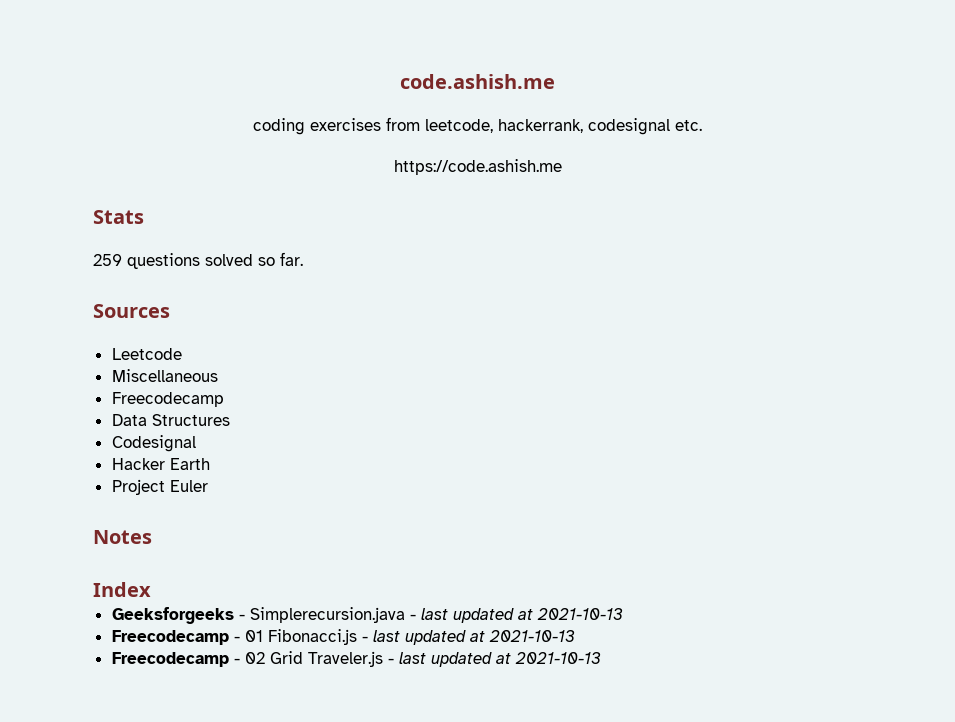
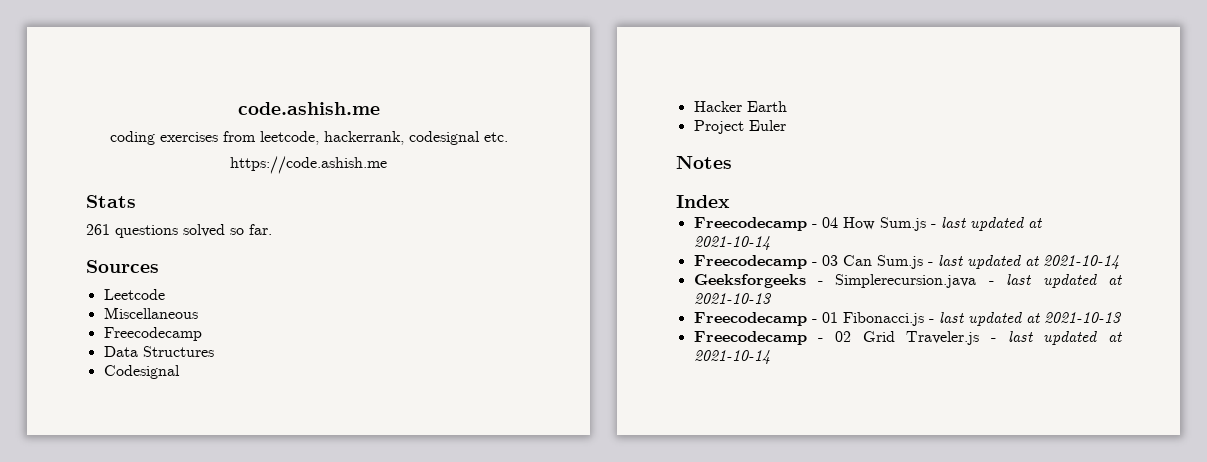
- 259 questions solved so far.
+ 261 questions solved so far.
+ Freecodecamp - 04 How Sum.js - last updated at 2021-10-14
+ Freecodecamp - 03 Can Sum.js - last updated at 2021-10-14
- Freecodecamp - 02 Grid Traveler.js - last updated at 2021-10-13
+ Freecodecamp - 02 Grid Traveler.js - last updated at 2021-10-14

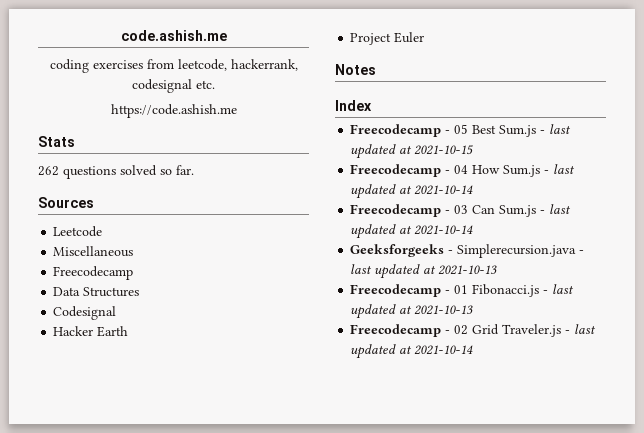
- 261 questions solved so far.
+ 262 questions solved so far.
+ Freecodecamp - 05 Best Sum.js - last updated at 2021-10-15

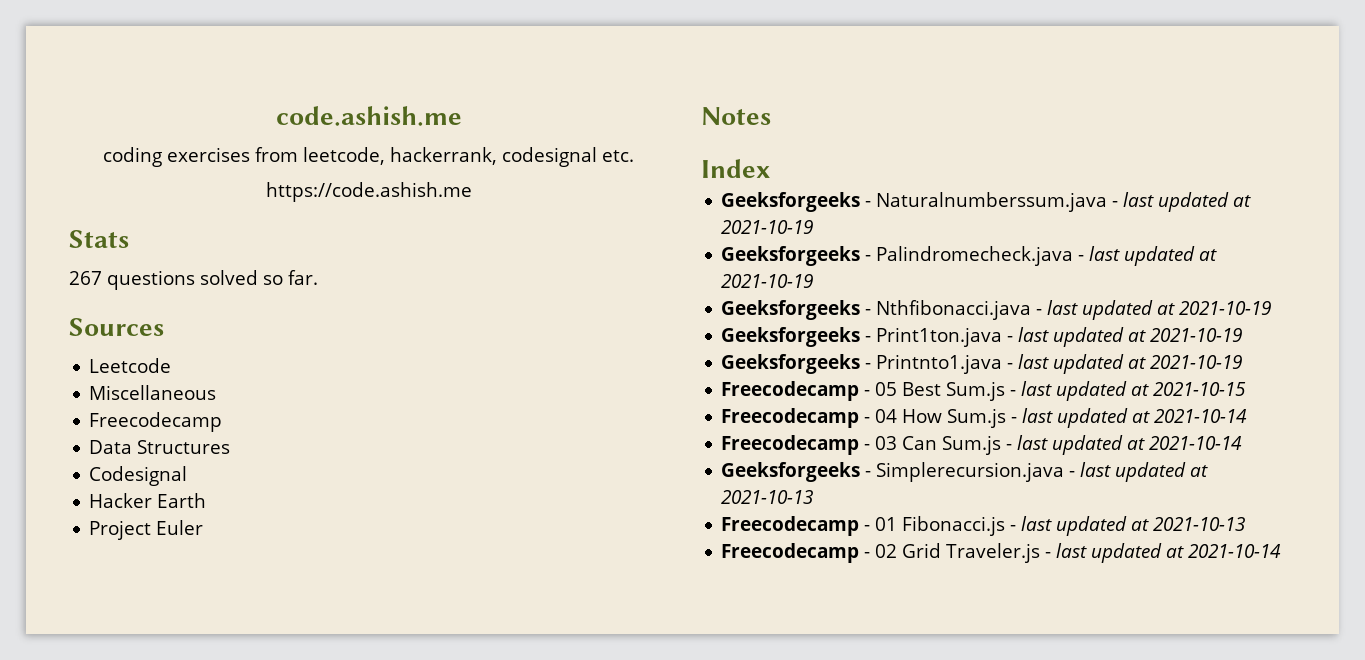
- 262 questions solved so far.
+ 267 questions solved so far.
+ Geeksforgeeks - Naturalnumberssum.java - last updated at 2021-10-19
+ Geeksforgeeks - Palindromecheck.java - last updated at 2021-10-19
+ Geeksforgeeks - Nthfibonacci.java - last updated at 2021-10-19
+ Geeksforgeeks - Print1ton.java - last updated at 2021-10-19
+ Geeksforgeeks - Printnto1.java - last updated at 2021-10-19

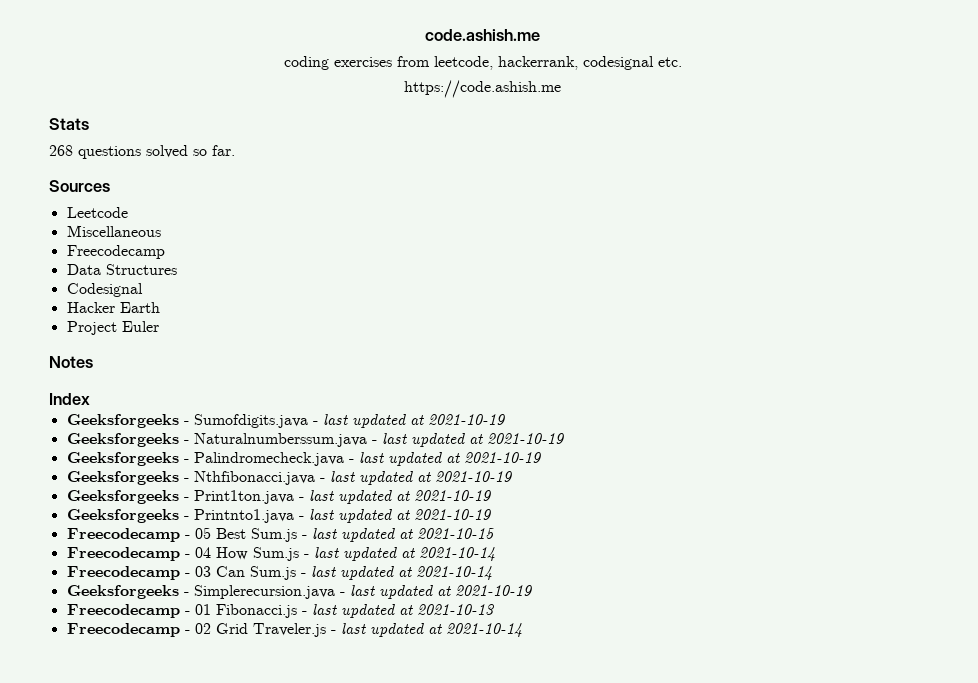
- 267 questions solved so far.
+ 268 questions solved so far.
+ Geeksforgeeks - Sumofdigits.java - last updated at 2021-10-19
- Geeksforgeeks - Simplerecursion.java - last updated at 2021-10-13
+ Geeksforgeeks - Simplerecursion.java - last updated at 2021-10-19

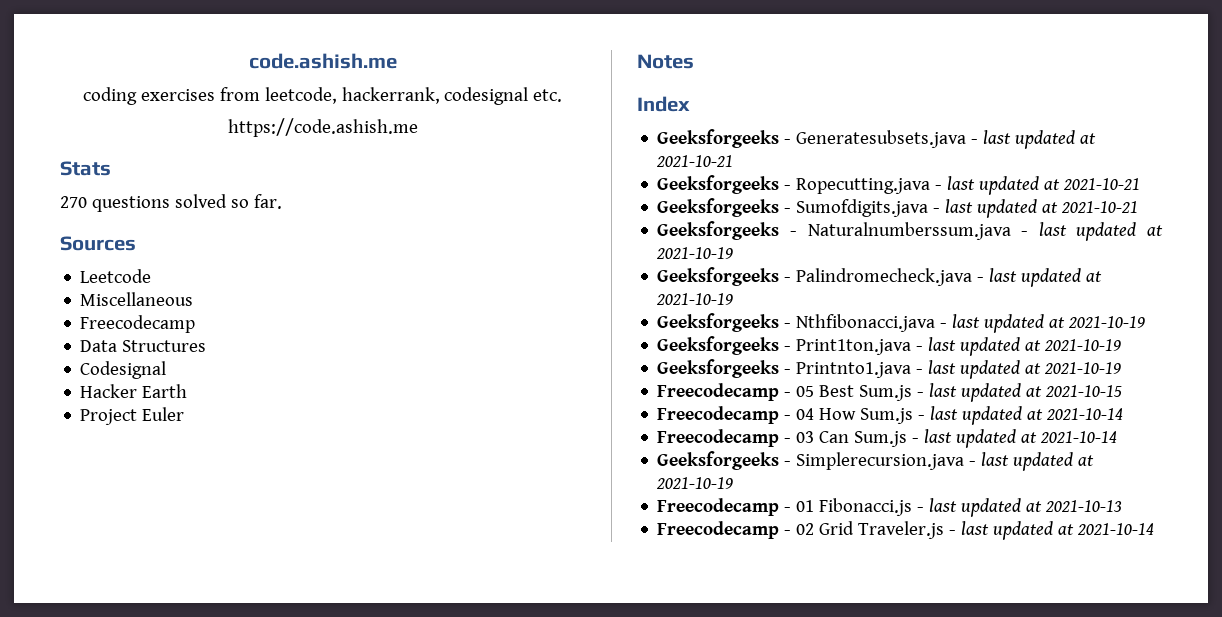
- 268 questions solved so far.
+ 270 questions solved so far.
+ Geeksforgeeks - Generatesubsets.java - last updated at 2021-10-21
+ Geeksforgeeks - Ropecutting.java - last updated at 2021-10-21
- Geeksforgeeks - Sumofdigits.java - last updated at 2021-10-19
+ Geeksforgeeks - Sumofdigits.java - last updated at 2021-10-21

